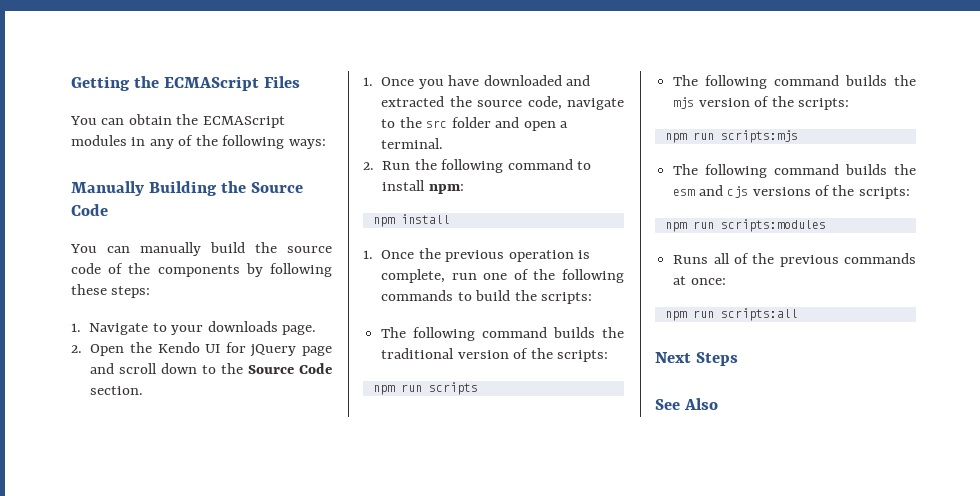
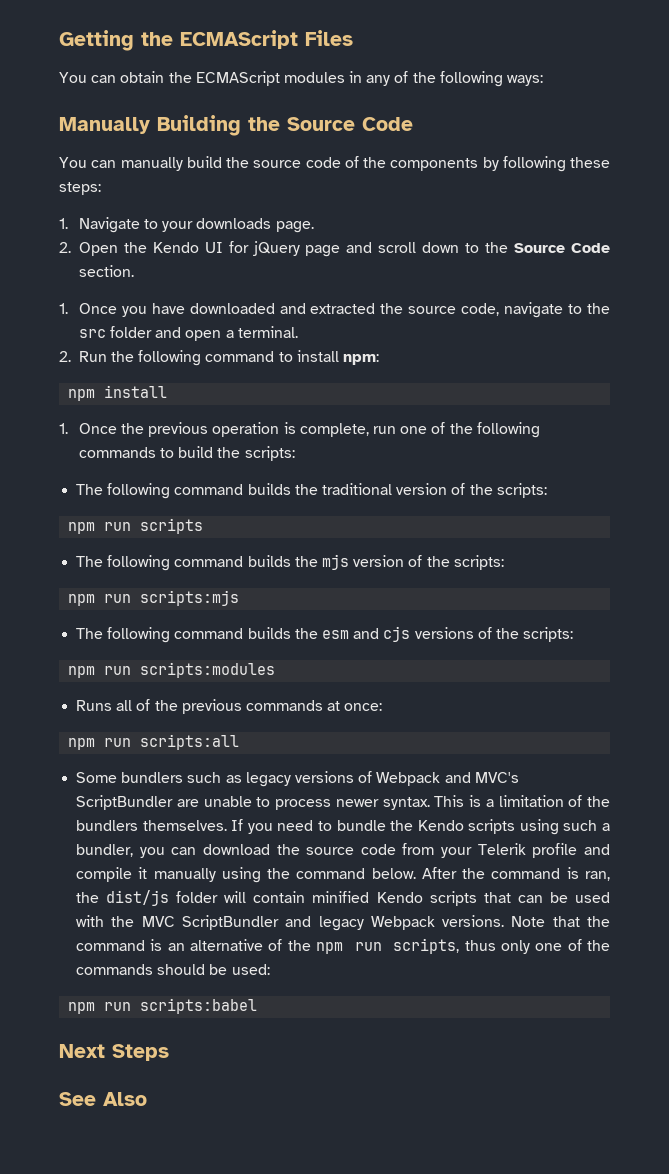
+ Some bundlers such as legacy versions of Webpack and MVC's ScriptBundler are unable to process newer syntax. This is a limitation of the bundlers themselves. If you need to bundle the Kendo scripts using such a bundler, you can download the source code from your Telerik profile and compile it manually using the command below. After the command is ran, the dist/js folder will contain minified Kendo scripts that can be used with the MVC ScriptBundler and legacy Webpack versions. Note that the command is an alternative of the npm run scripts, thus only one of the commands should be used:
+ npm run scripts:babel

